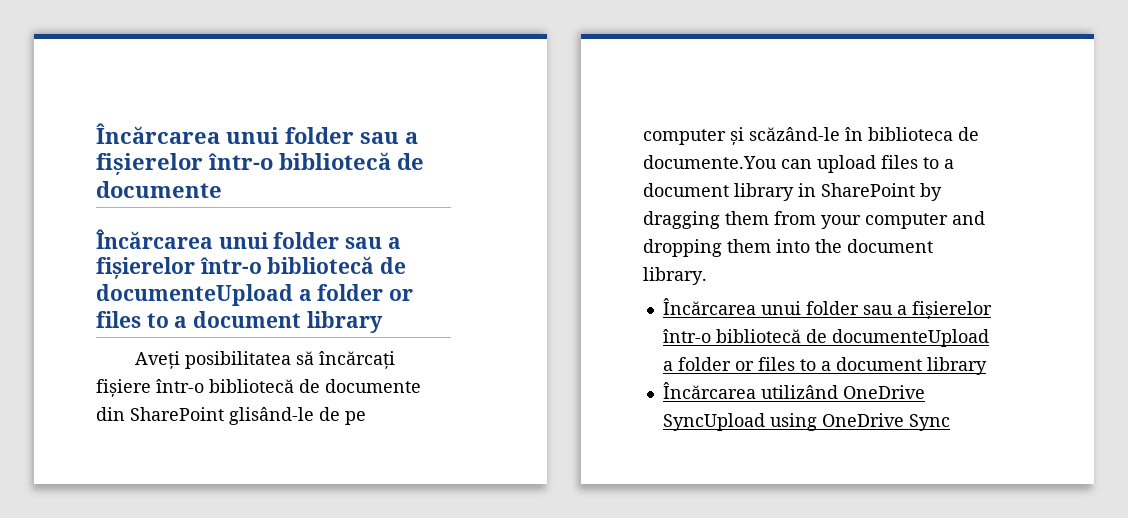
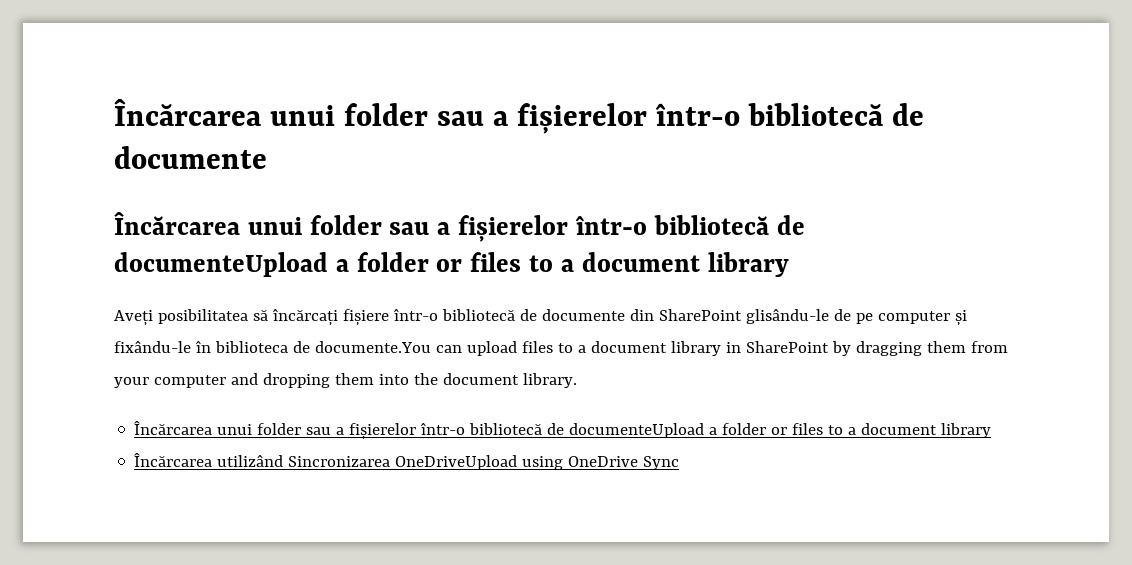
- Aveți posibilitatea să încărcați fișiere într-o bibliotecă de documente din SharePoint glisând-le de pe computer și scăzând-le în biblioteca de documente.You can upload files to a document library in SharePoint by dragging them from your computer and dropping them into the document library.
+ Aveți posibilitatea să încărcați fișiere într-o bibliotecă de documente din SharePoint glisându-le de pe computer și fixându-le în biblioteca de documente.You can upload files to a document library in SharePoint by dragging them from your computer and dropping them into the document library.
- Încărcarea utilizând OneDrive SyncUpload using OneDrive Sync
+ Încărcarea utilizând Sincronizarea OneDriveUpload using OneDrive Sync

